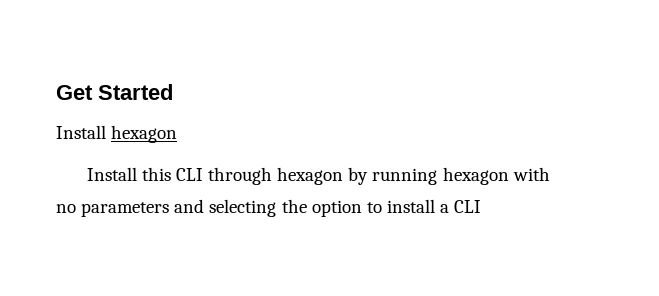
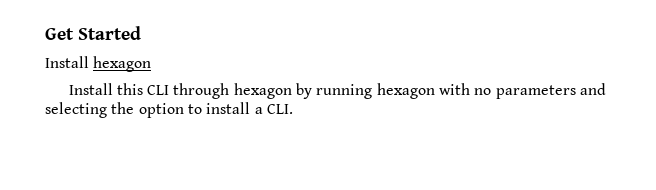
- Install this CLI through hexagon by running hexagon with no parameters and selecting the option to install a CLI
+ Install this CLI through hexagon by running hexagon with no parameters and selecting the option to install a CLI.

